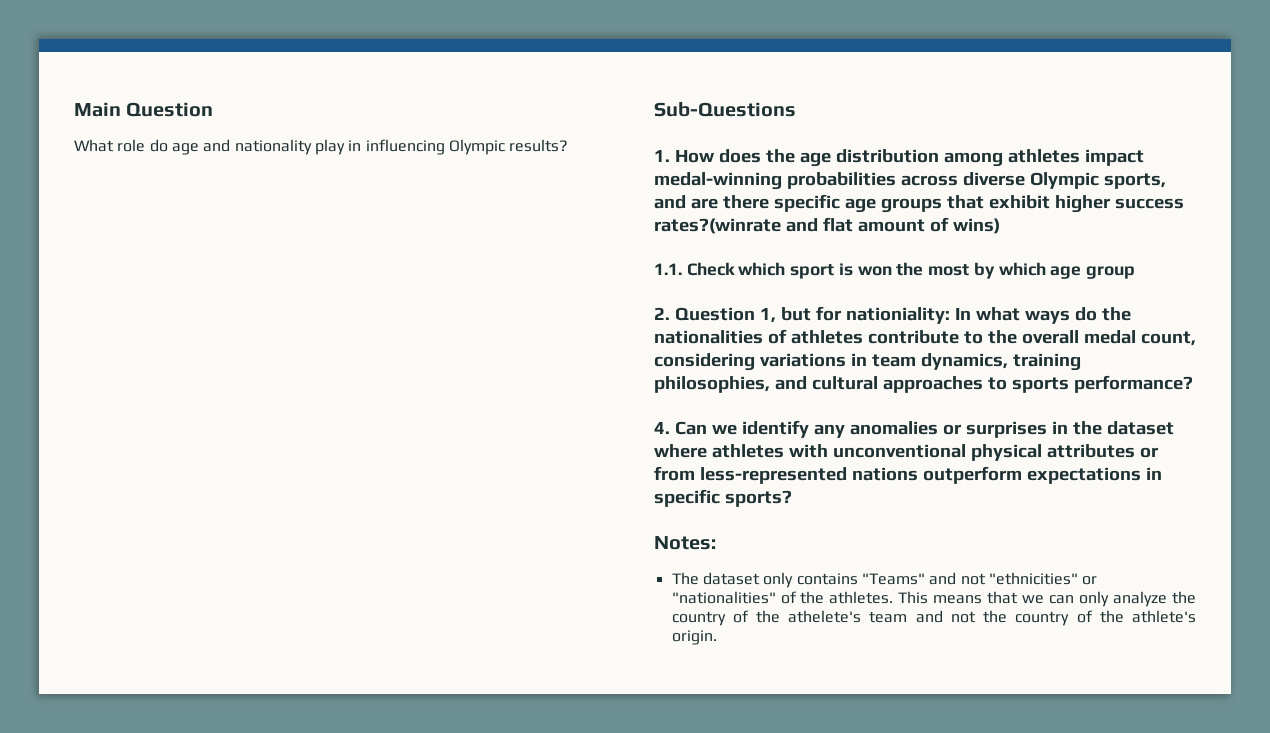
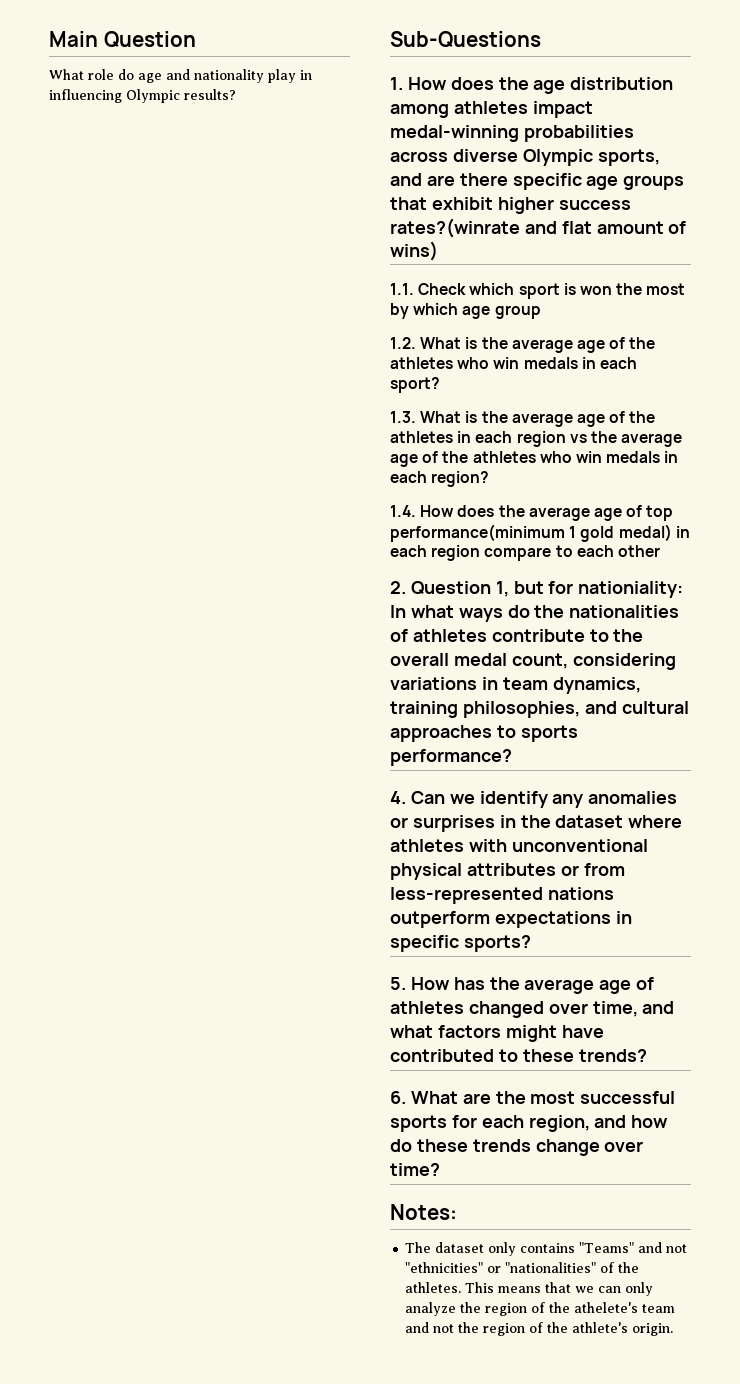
+ 1.2. What is the average age of the athletes who win medals in each sport?
+ 1.3. What is the average age of the athletes in each region vs the average age of the athletes who win medals in each region?
+ 1.4. How does the average age of top performance(minimum 1 gold medal) in each region compare to each other
+ 5. How has the average age of athletes changed over time, and what factors might have contributed to these trends?
+ 6. What are the most successful sports for each region, and how do these trends change over time?
- This means that we can only analyze the country of the athelete's team and not the country of the athlete's origin.
+ This means that we can only analyze the region of the athelete's team and not the region of the athlete's origin.

